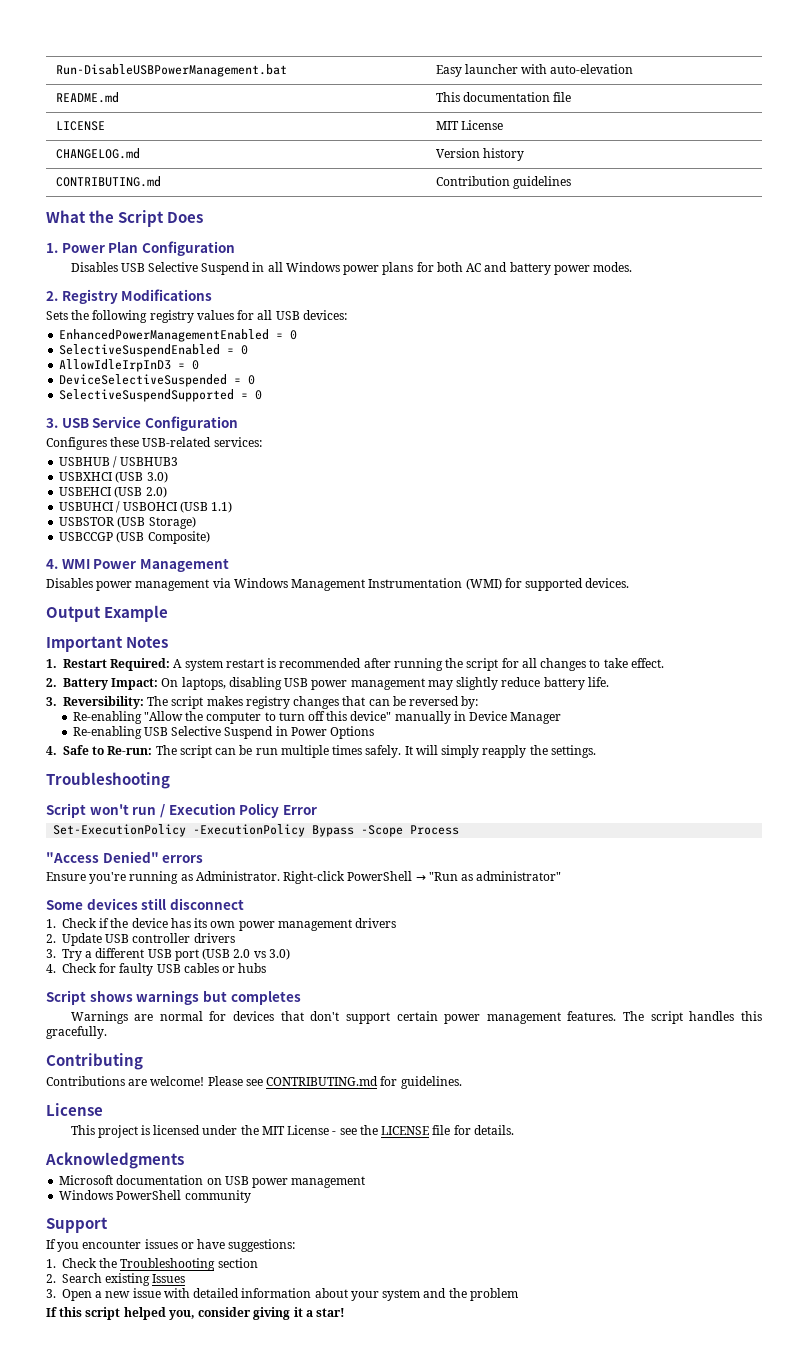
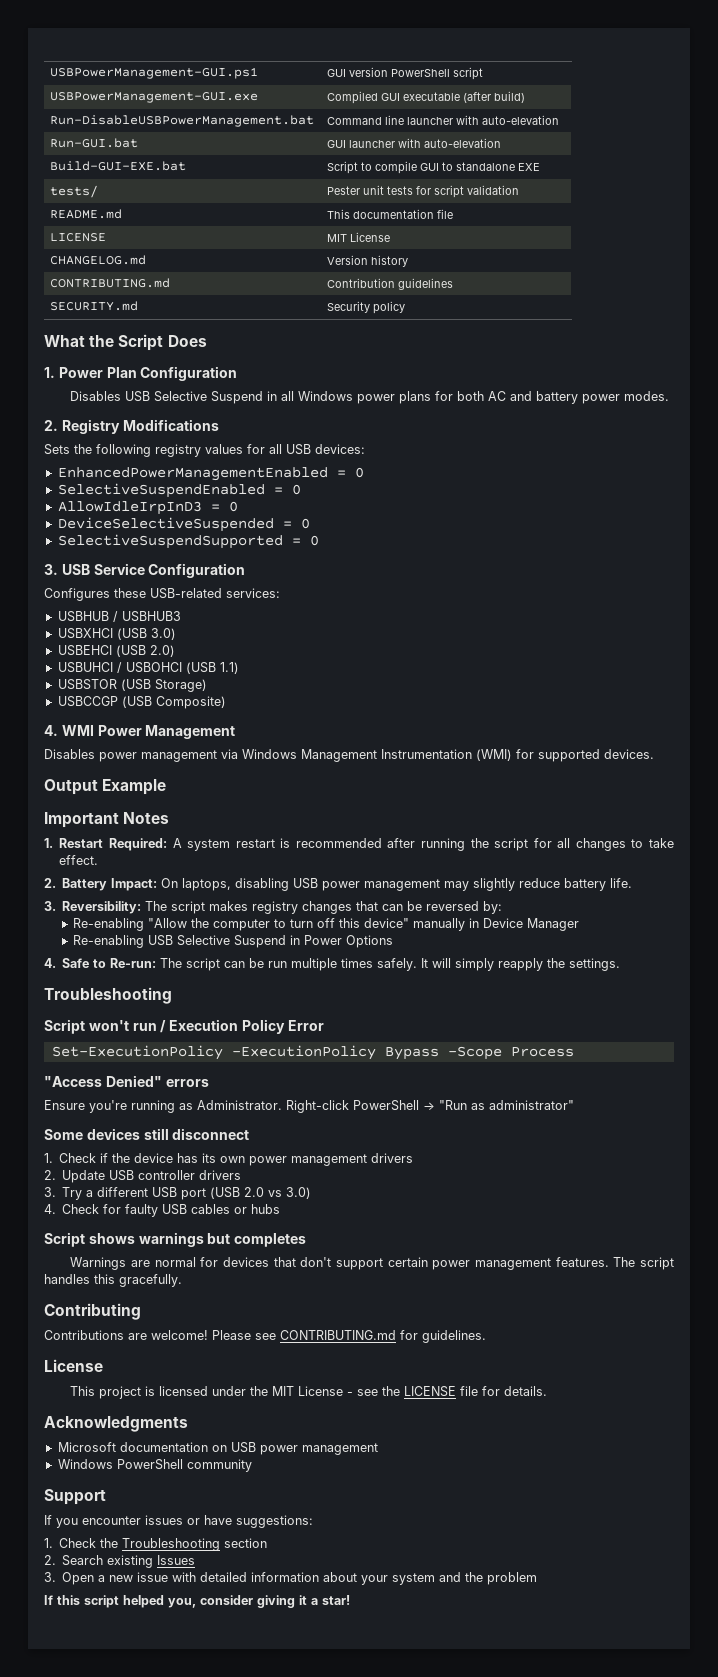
+ USBPowerManagement-GUI.ps1 | GUI version PowerShell script
+ USBPowerManagement-GUI.exe | Compiled GUI executable (after build)
- Run-DisableUSBPowerManagement.bat | Easy launcher with auto-elevation
+ Run-DisableUSBPowerManagement.bat | Command line launcher with auto-elevation
+ Run-GUI.bat | GUI launcher with auto-elevation
+ Build-GUI-EXE.bat | Script to compile GUI to standalone EXE
+ tests/ | Pester unit tests for script validation
+ SECURITY.md | Security policy

